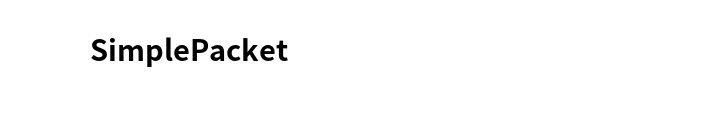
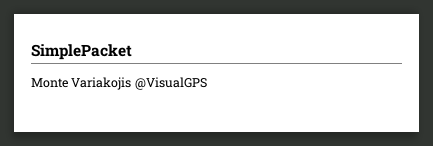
+ Monte Variakojis @VisualGPS

